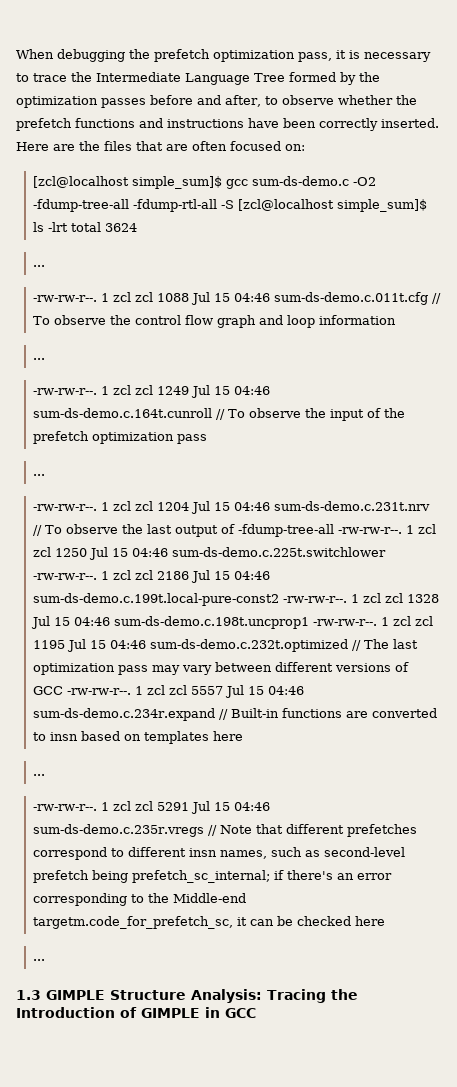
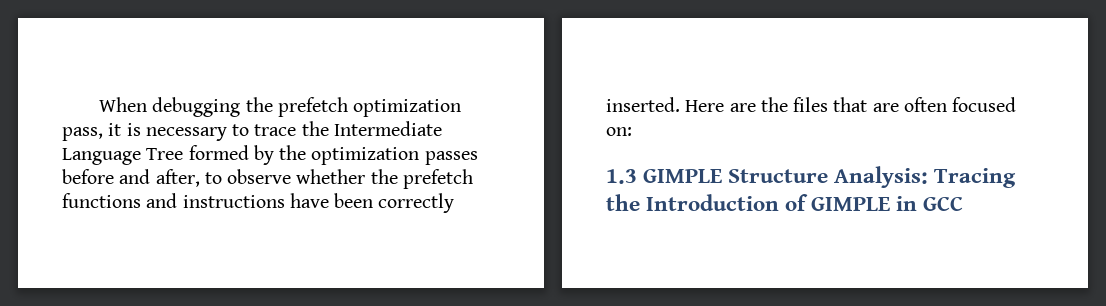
- [zcl@localhost simple_sum]$ gcc sum-ds-demo.c -O2 -fdump-tree-all -fdump-rtl-all -S [zcl@localhost simple_sum]$ ls -lrt total 3624
- ...
- -rw-rw-r--. 1 zcl zcl 1088 Jul 15 04:46 sum-ds-demo.c.011t.cfg // To observe the control flow graph and loop information
- ...
- -rw-rw-r--. 1 zcl zcl 1249 Jul 15 04:46 sum-ds-demo.c.164t.cunroll // To observe the input of the prefetch optimization pass
- ...
- -rw-rw-r--. 1 zcl zcl 1204 Jul 15 04:46 sum-ds-demo.c.231t.nrv // To observe the last output of -fdump-tree-all -rw-rw-r--. 1 zcl zcl 1250 Jul 15 04:46 sum-ds-demo.c.225t.switchlower -rw-rw-r--. 1 zcl zcl 2186 Jul 15 04:46 sum-ds-demo.c.199t.local-pure-const2 -rw-rw-r--. 1 zcl zcl 1328 Jul 15 04:46 sum-ds-demo.c.198t.uncprop1 -rw-rw-r--. 1 zcl zcl 1195 Jul 15 04:46 sum-ds-demo.c.232t.optimized // The last optimization pass may vary between different versions of GCC -rw-rw-r--. 1 zcl zcl 5557 Jul 15 04:46 sum-ds-demo.c.234r.expand // Built-in functions are converted to insn based on templates here
- ...
- -rw-rw-r--. 1 zcl zcl 5291 Jul 15 04:46 sum-ds-demo.c.235r.vregs // Note that different prefetches correspond to different insn names, such as second-level prefetch being prefetch_sc_internal; if there's an error corresponding to the Middle-end targetm.code_for_prefetch_sc, it can be checked here
- ...

